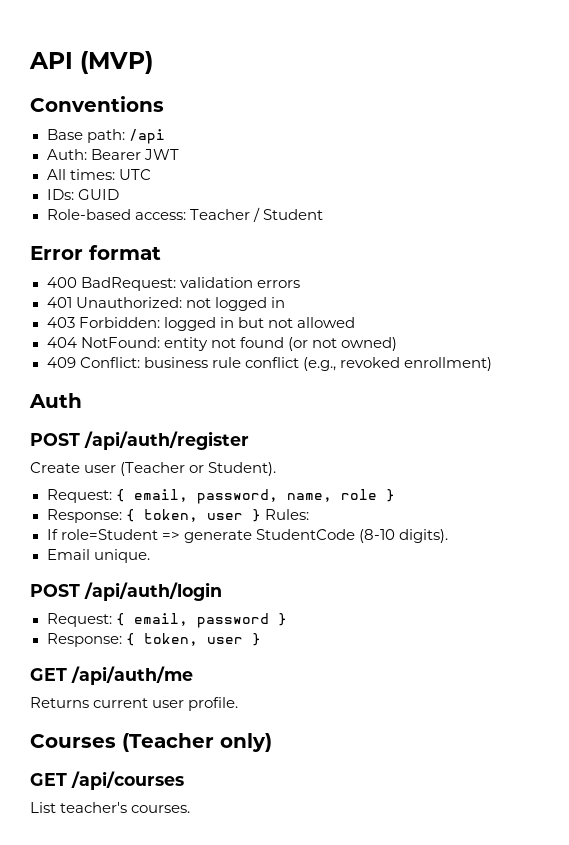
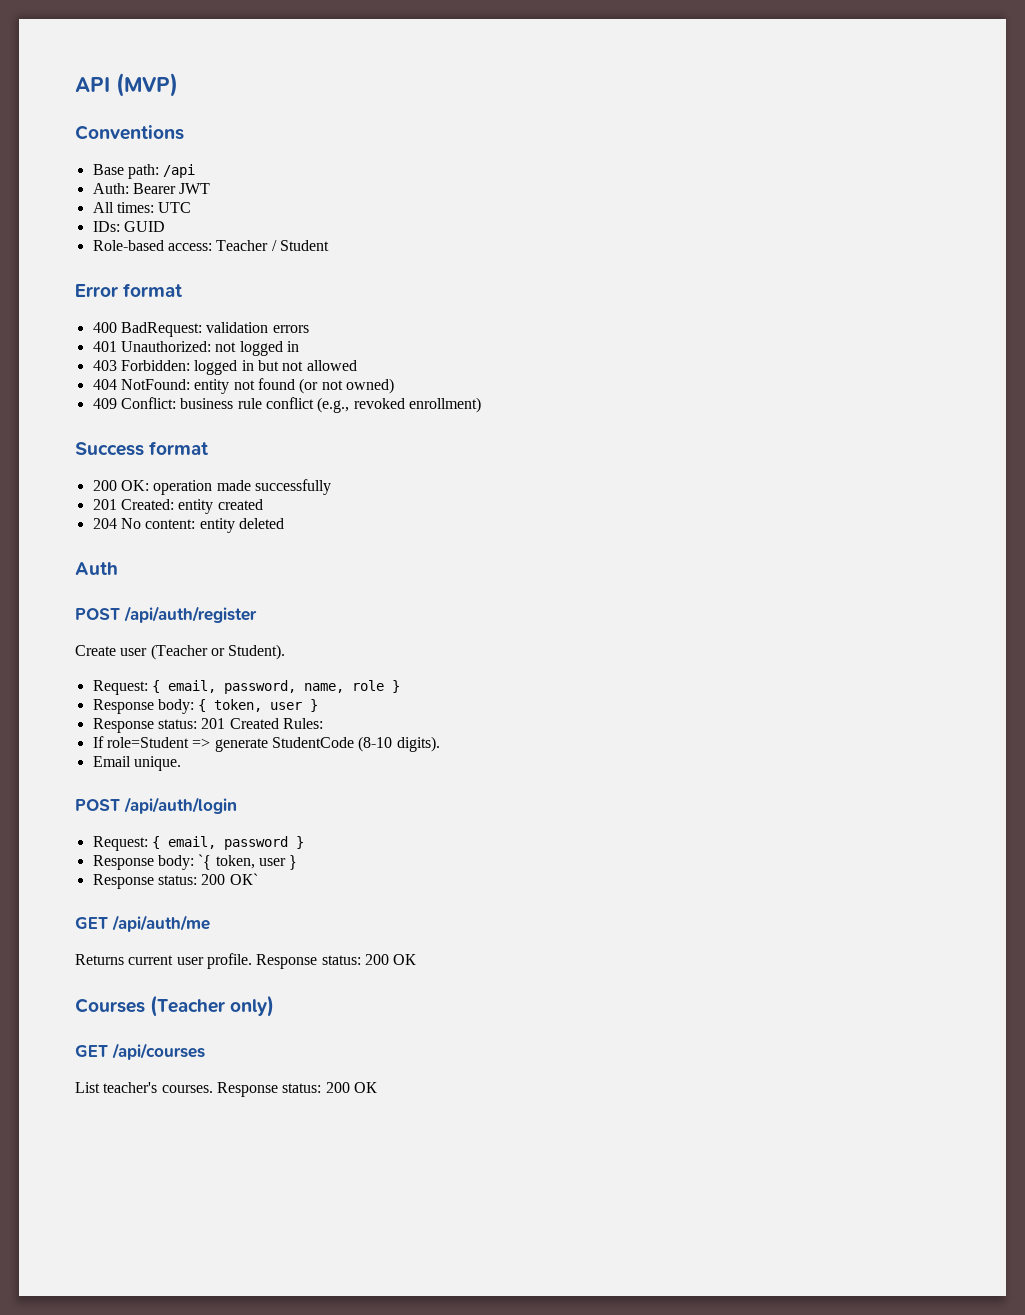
+ Success format
+ 200 OK: operation made successfully
+ 201 Created: entity created
+ 204 No content: entity deleted
- Response: { token, user } Rules:
+ Response body: { token, user }
+ Response status: 201 Created Rules:
  Request: { email, password }
- Response: { token, user }
+ Response body: `{ token, user }
+ Response status: 200 ОК`
- Returns current user profile.
+ Returns current user profile. Response status: 200 ОК
- List teacher's courses.
+ List teacher's courses. Response status: 200 ОК

